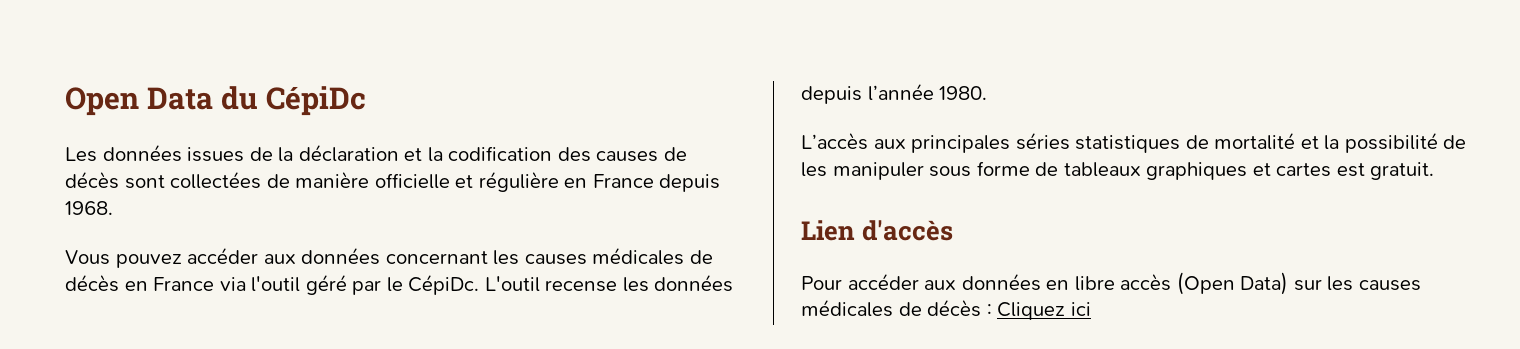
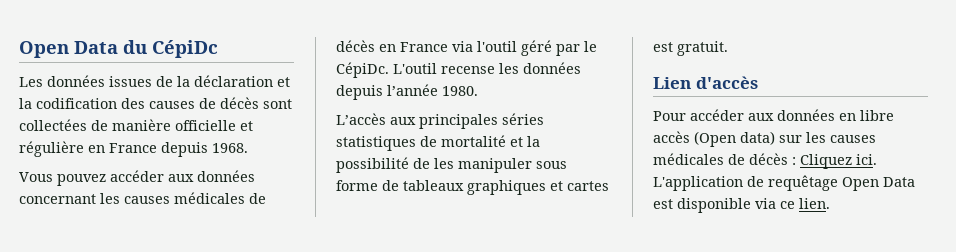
- Pour accéder aux données en libre accès (Open Data) sur les causes médicales de décès : Cliquez ici
+ Pour accéder aux données en libre accès (Open data) sur les causes médicales de décès : Cliquez ici. L'application de requêtage Open Data est disponible via ce lien.

